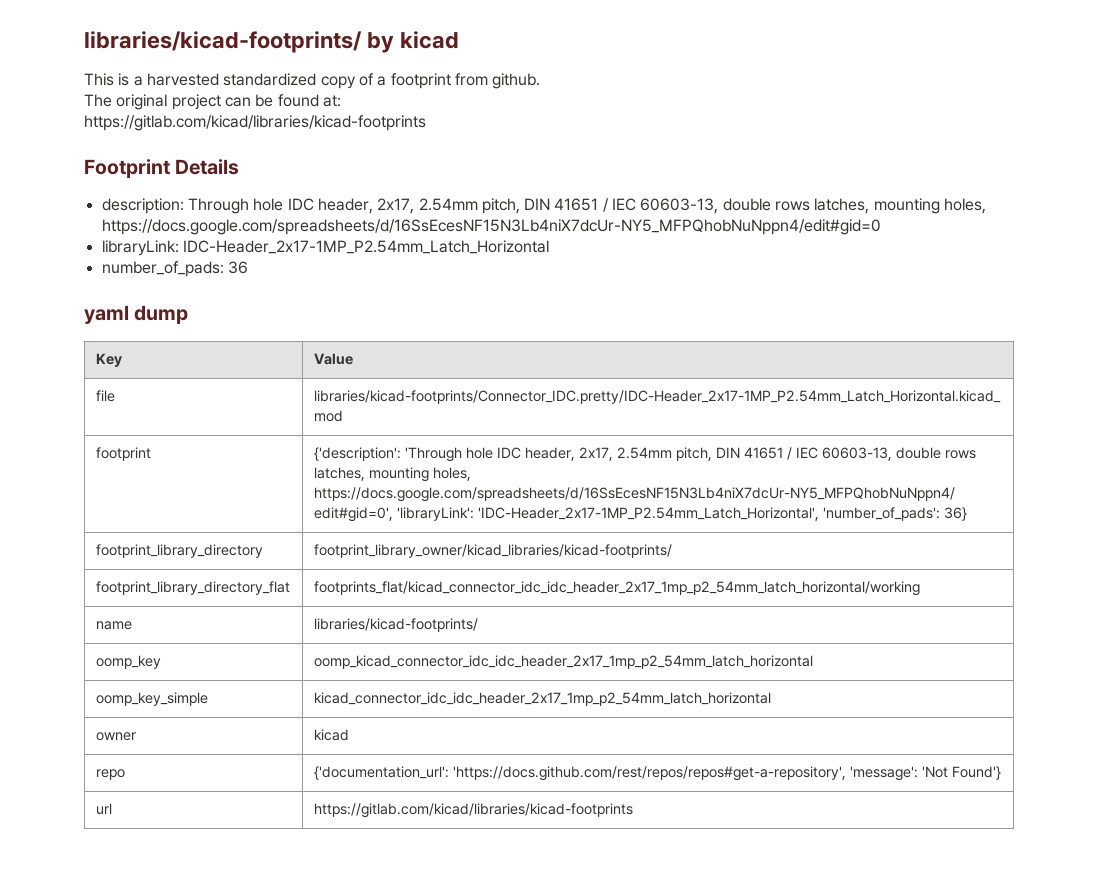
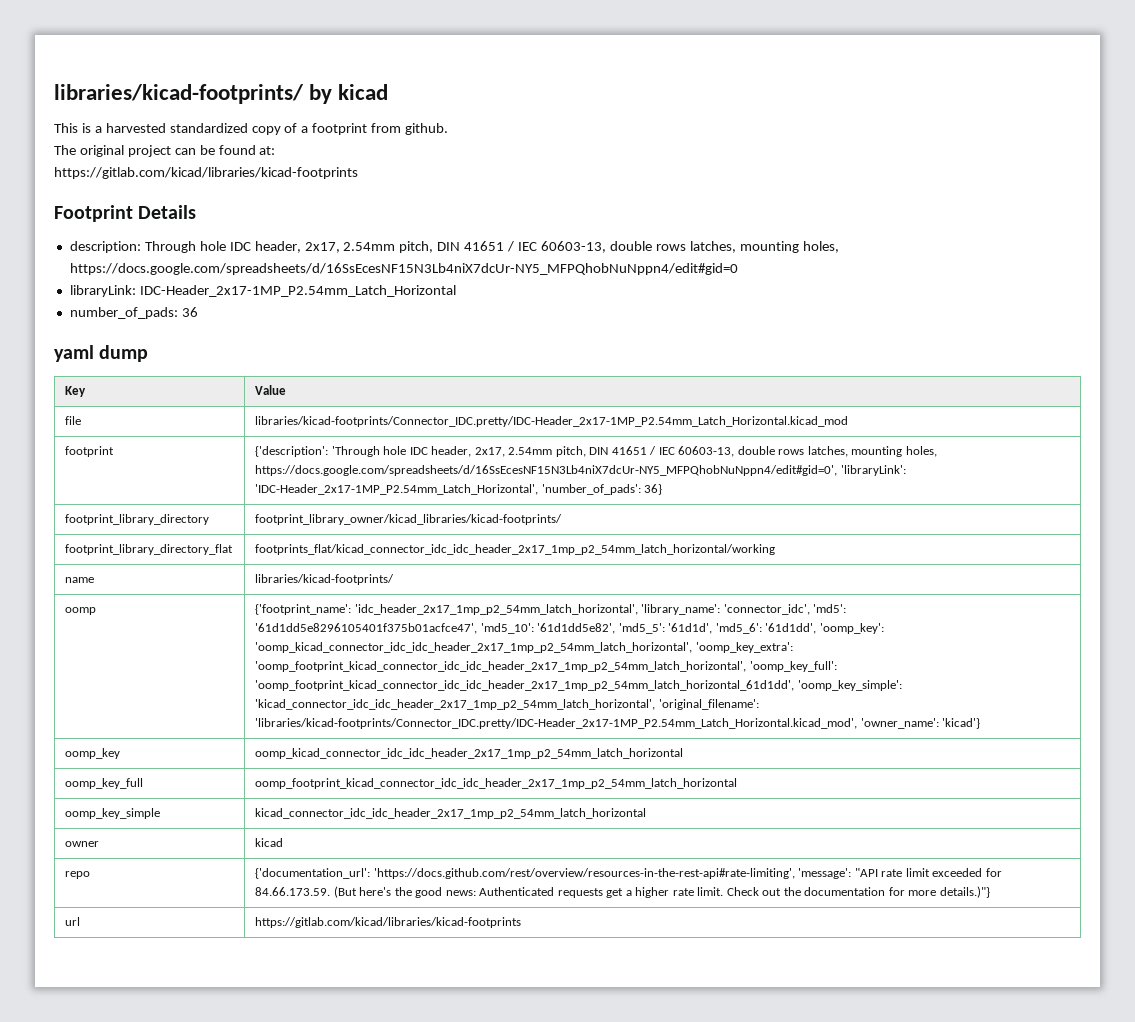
+ oomp | {'footprint_name': 'idc_header_2x17_1mp_p2_54mm_latch_horizontal', 'library_name': 'connector_idc', 'md5': '61d1dd5e8296105401f375b01acfce47', 'md5_10': '61d1dd5e82', 'md5_5': '61d1d', 'md5_6': '61d1dd', 'oomp_key': 'oomp_kicad_connector_idc_idc_header_2x17_1mp_p2_54mm_latch_horizontal', 'oomp_key_extra': 'oomp_footprint_kicad_connector_idc_idc_header_2x17_1mp_p2_54mm_latch_horizontal', 'oomp_key_full': 'oomp_footprint_kicad_connector_idc_idc_header_2x17_1mp_p2_54mm_latch_horizontal_61d1dd', 'oomp_key_simple': 'kicad_connector_idc_idc_header_2x17_1mp_p2_54mm_latch_horizontal', 'original_filename': 'libraries/kicad-footprints/Connector_IDC.pretty/IDC-Header_2x17-1MP_P2.54mm_Latch_Horizontal.kicad_mod', 'owner_name': 'kicad'}
+ oomp_key_full | oomp_footprint_kicad_connector_idc_idc_header_2x17_1mp_p2_54mm_latch_horizontal
- repo | {'documentation_url': 'https://docs.github.com/rest/repos/repos#get-a-repository', 'message': 'Not Found'}
+ repo | {'documentation_url': 'https://docs.github.com/rest/overview/resources-in-the-rest-api#rate-limiting', 'message': "API rate limit exceeded for 84.66.173.59. (But here's the good news: Authenticated requests get a higher rate limit. Check out the documentation for more details.)"}

